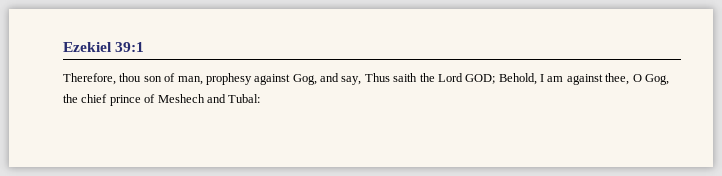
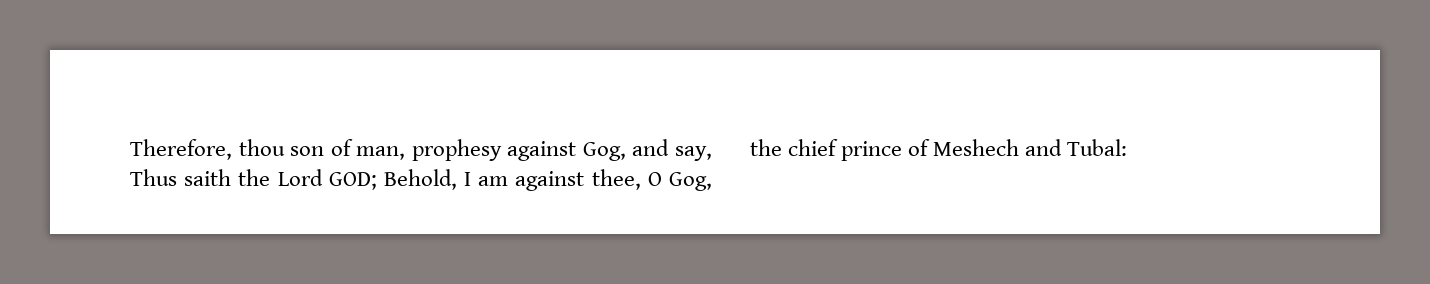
- Ezekiel 39:1

